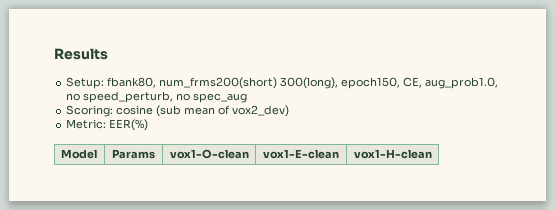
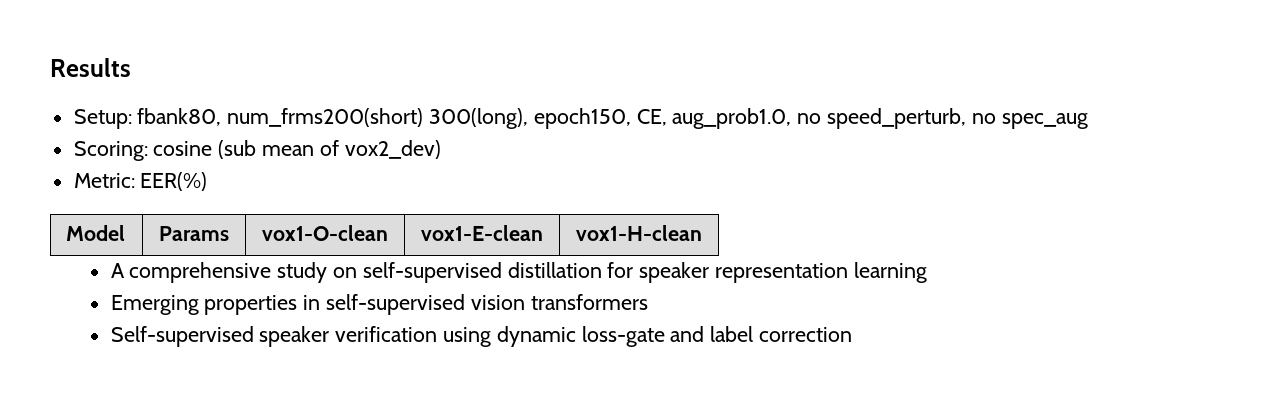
+ A comprehensive study on self-supervised distillation for speaker representation learning
+ Emerging properties in self-supervised vision transformers
+ Self-supervised speaker verification using dynamic loss-gate and label correction

